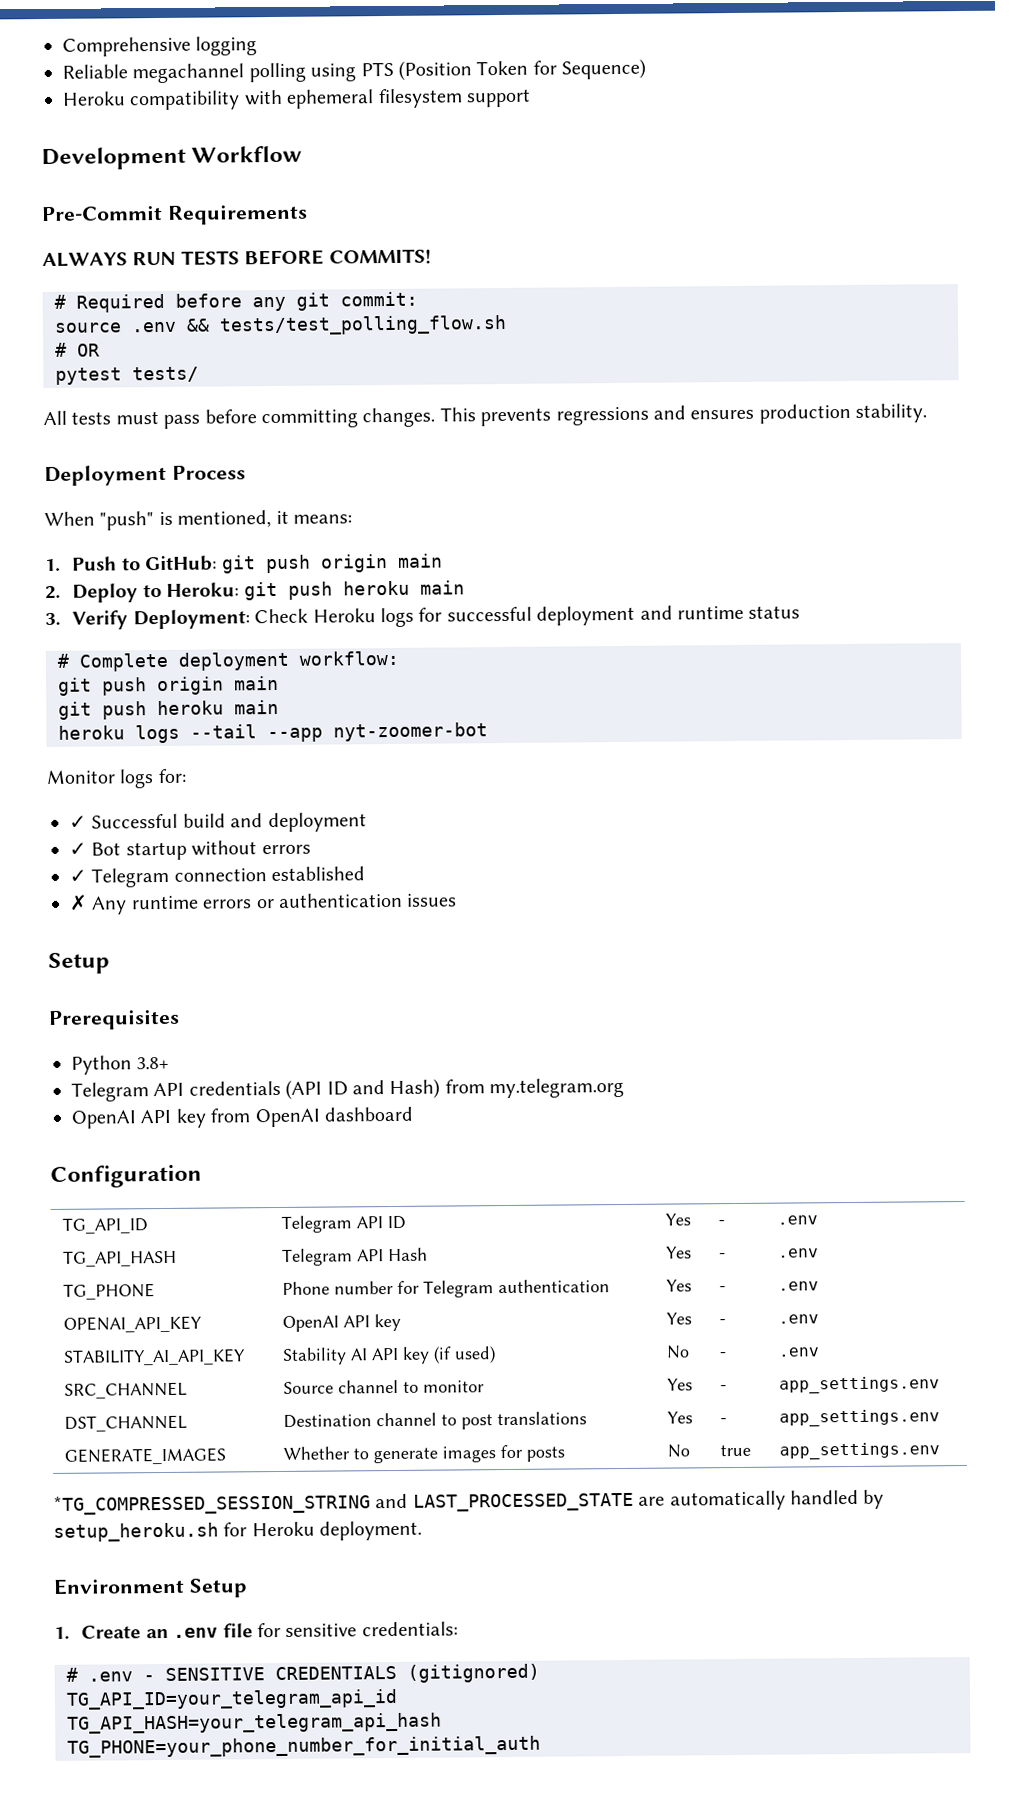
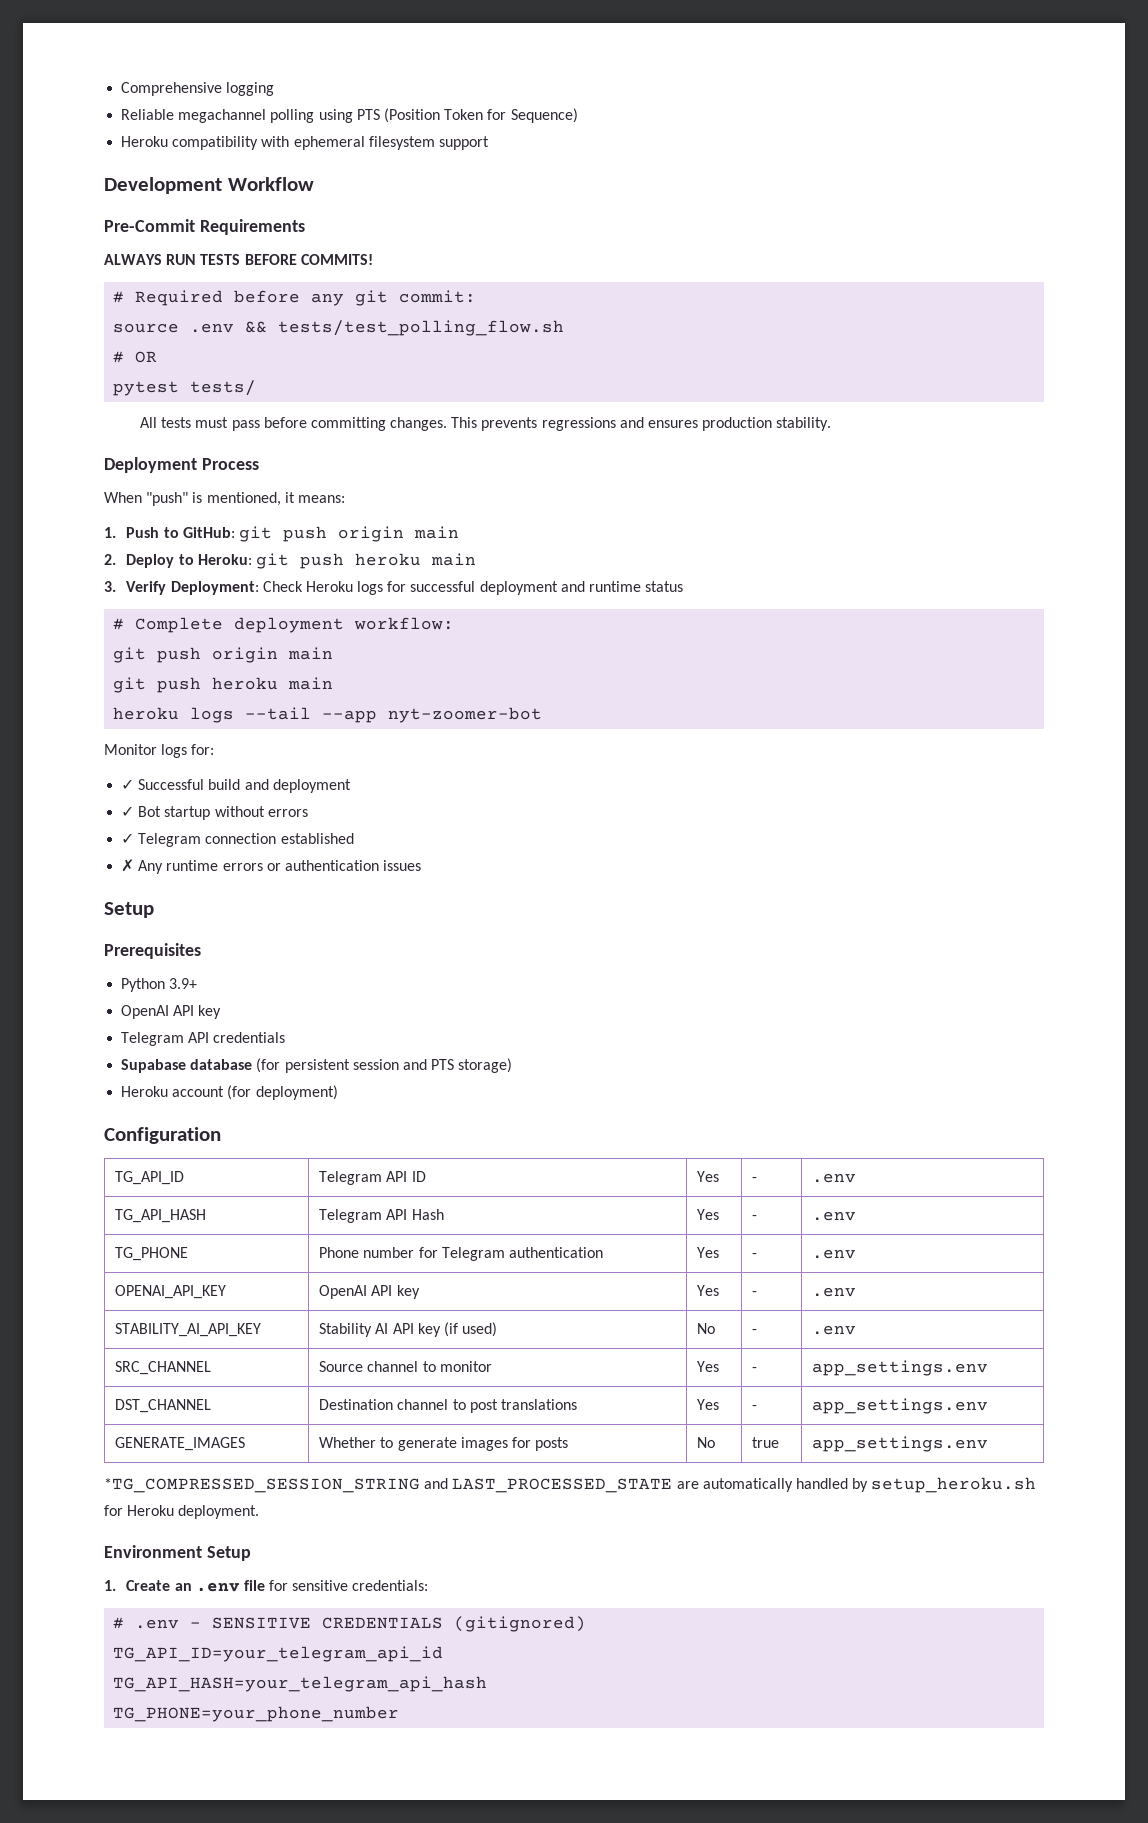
- Python 3.8+
+ Python 3.9+
+ OpenAI API key
- Telegram API credentials (API ID and Hash) from my.telegram.org
- OpenAI API key from OpenAI dashboard
+ Telegram API credentials
+ Supabase database (for persistent session and PTS storage)
+ Heroku account (for deployment)
- TG_PHONE=your_phone_number_for_initial_auth
+ TG_PHONE=your_phone_number

